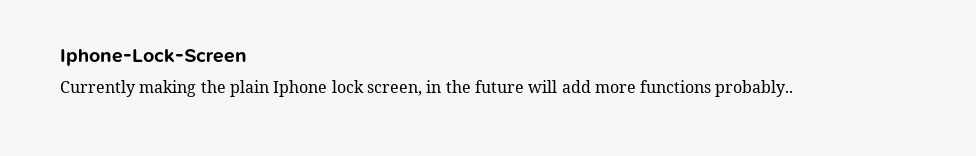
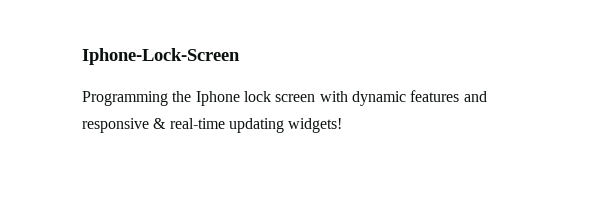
- Currently making the plain Iphone lock screen, in the future will add more functions probably..
+ Programming the Iphone lock screen with dynamic features and responsive & real-time updating widgets!

